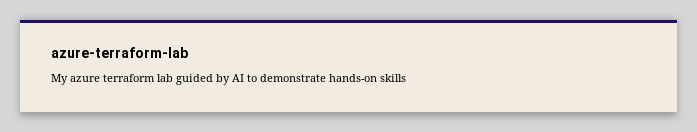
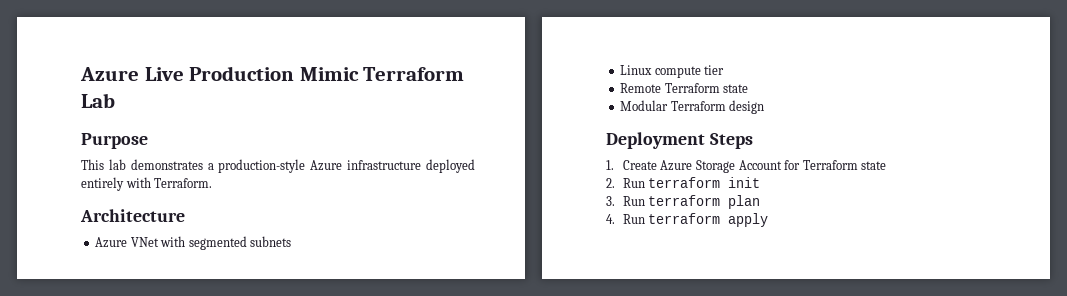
- azure-terraform-lab
- My azure terraform lab guided by AI to demonstrate hands-on skills
+ Azure Live Production Mimic Terraform Lab
+ Purpose
+ This lab demonstrates a production-style Azure infrastructure deployed entirely with Terraform.
+ Architecture
+ Azure VNet with segmented subnets
+ Linux compute tier
+ Remote Terraform state
+ Modular Terraform design
+ Deployment Steps
+ 1. Create Azure Storage Account for Terraform state
+ 2. Run terraform init
+ 3. Run terraform plan
+ 4. Run terraform apply

